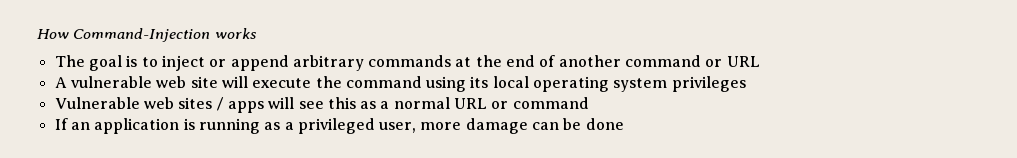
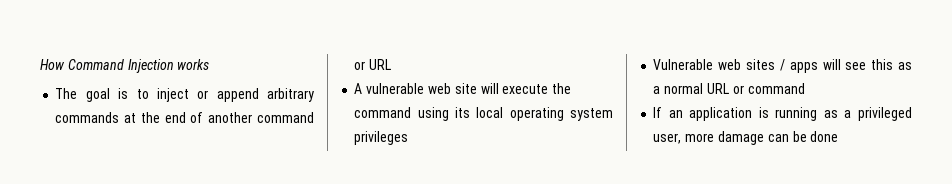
- How Command-Injection works
+ How Command Injection works

